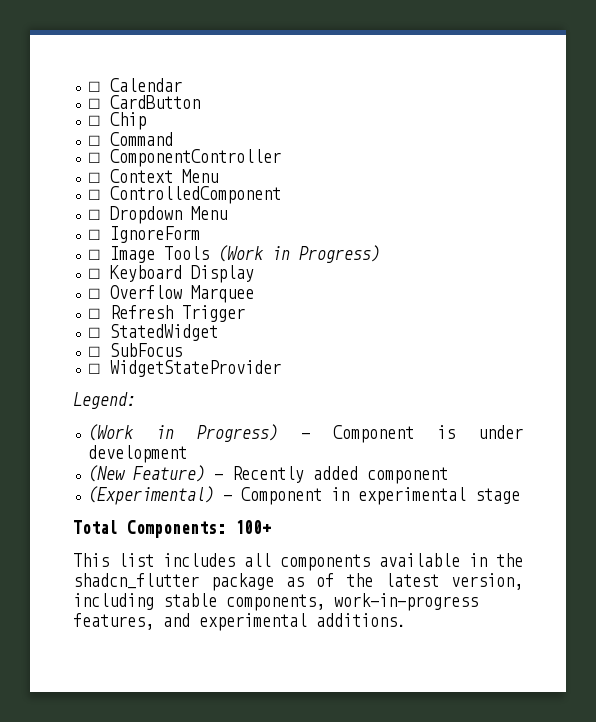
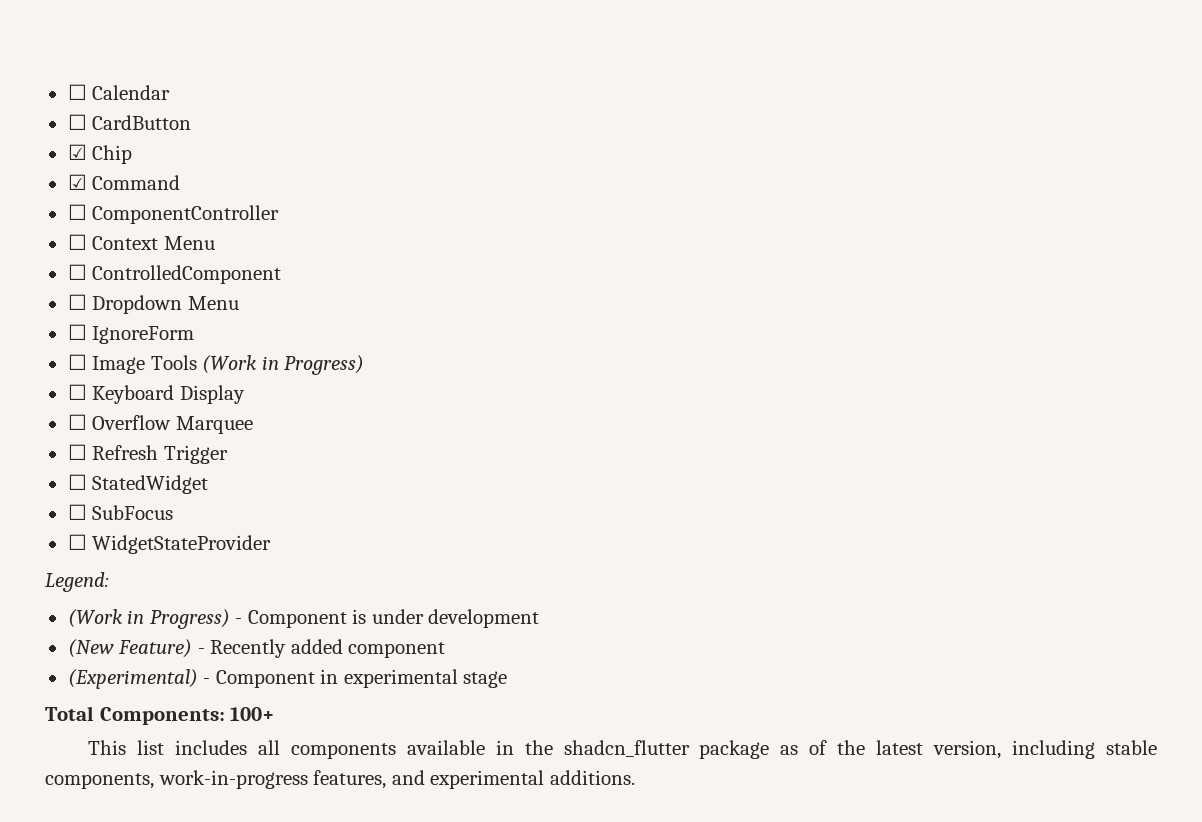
- ☐ Chip
+ ☑ Chip
- ☐ Command
+ ☑ Command

